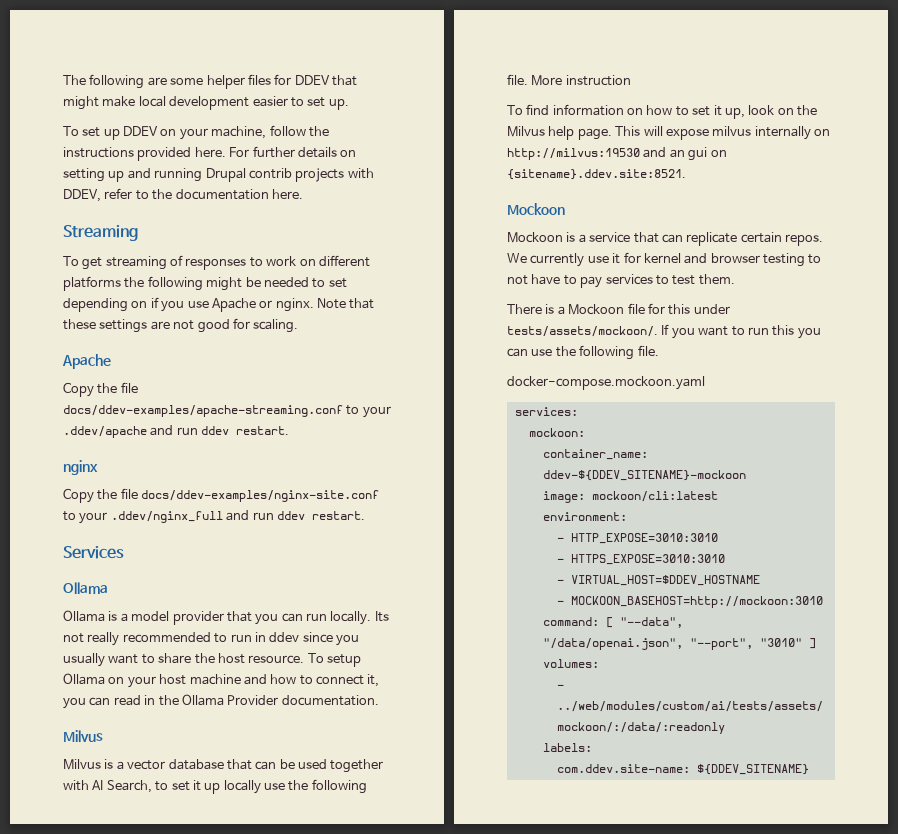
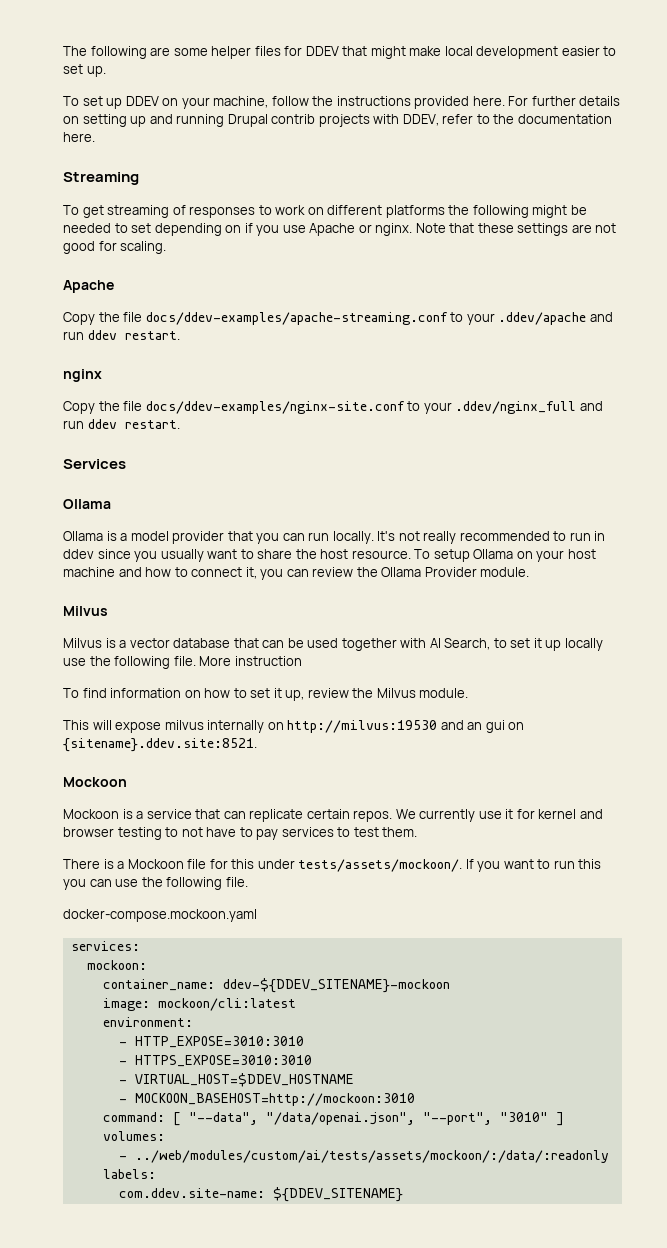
- Its not really recommended to run in ddev since you usually want to share the host resource.
+ It's not really recommended to run in ddev since you usually want to share the host resource.
- To setup Ollama on your host machine and how to connect it, you can read in the Ollama Provider documentation.
+ To setup Ollama on your host machine and how to connect it, you can review the Ollama Provider module.
- To find information on how to set it up, look on the Milvus help page. This will expose milvus internally on http://milvus:19530 and an gui on {sitename}.ddev.site:8521.
+ To find information on how to set it up, review the Milvus module.
+ This will expose milvus internally on http://milvus:19530 and an gui on {sitename}.ddev.site:8521.

